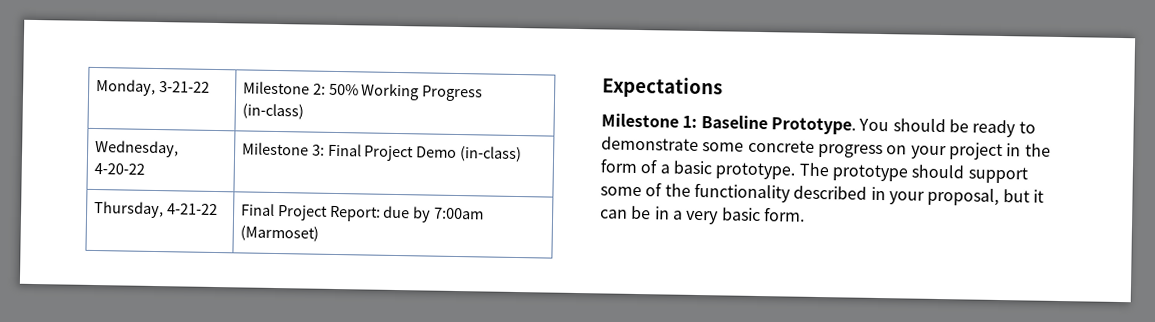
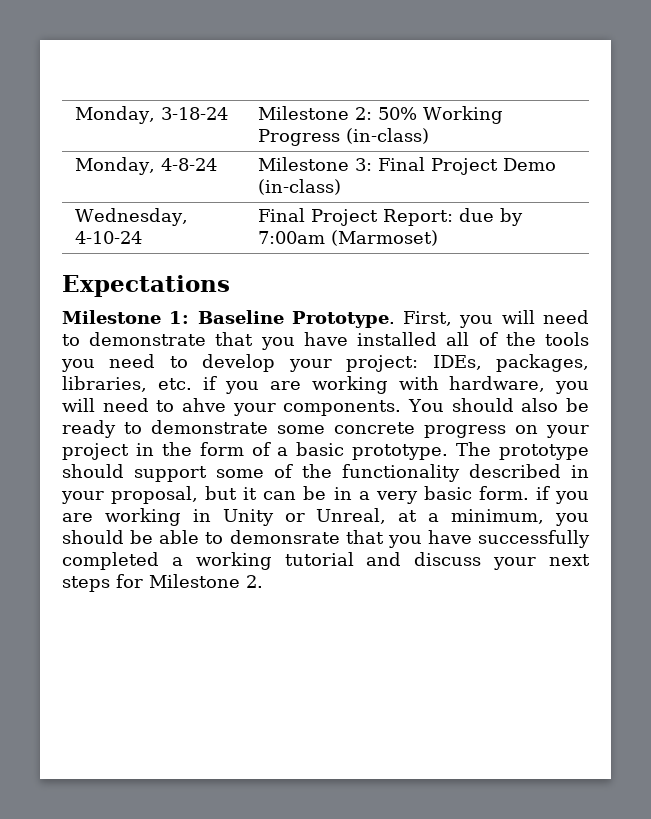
- Monday, 3-21-22 | Milestone 2: 50% Working Progress (in-class)
+ Monday, 3-18-24 | Milestone 2: 50% Working Progress (in-class)
- Wednesday, 4-20-22 | Milestone 3: Final Project Demo (in-class)
+ Monday, 4-8-24 | Milestone 3: Final Project Demo (in-class)
- Thursday, 4-21-22 | Final Project Report: due by 7:00am (Marmoset)
+ Wednesday, 4-10-24 | Final Project Report: due by 7:00am (Marmoset)
+ First, you will need to demonstrate that you have installed all of the tools you need to develop your project: IDEs, packages, libraries, etc. if you are working with hardware, you will need to ahve your components.
- You should be ready to demonstrate some concrete progress on your project in the form of a basic prototype.
+ You should also be ready to demonstrate some concrete progress on your project in the form of a basic prototype.
- The prototype should support some of the functionality described in your proposal, but it can be in a very basic form.
+ The prototype should support some of the functionality described in your proposal, but it can be in a very basic form. if you are working in Unity or Unreal, at a minimum, you should be able to demonsrate that you have successfully completed a working tutorial and discuss your next steps for Milestone 2.

